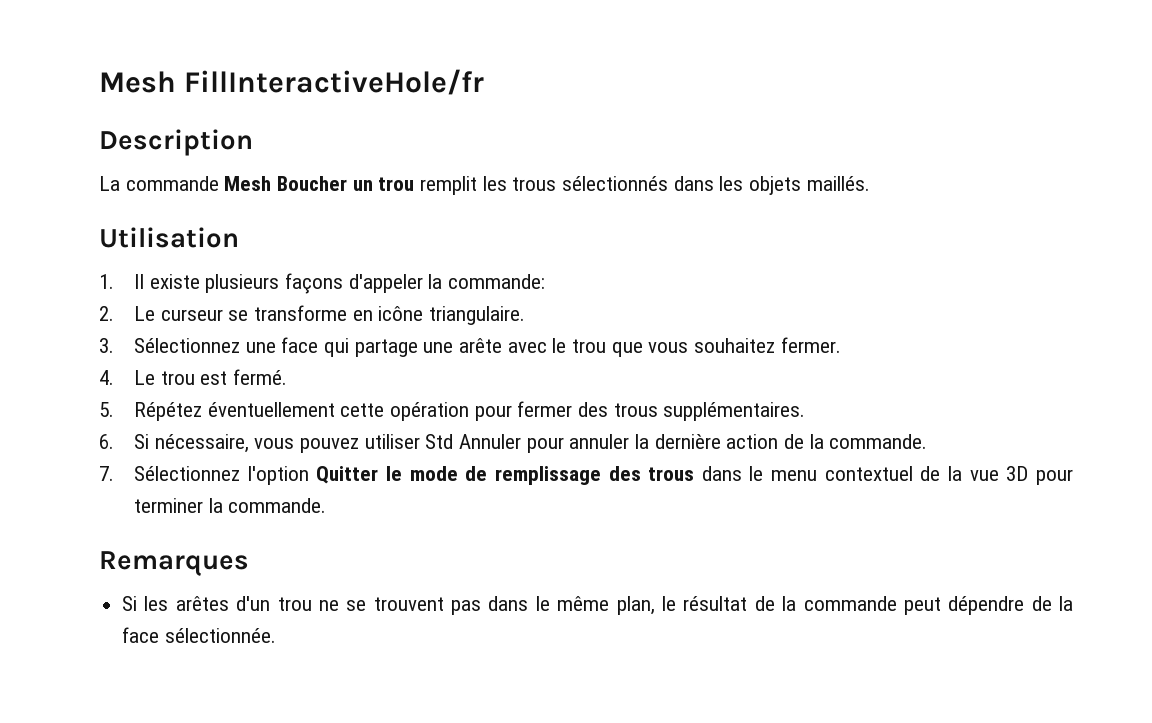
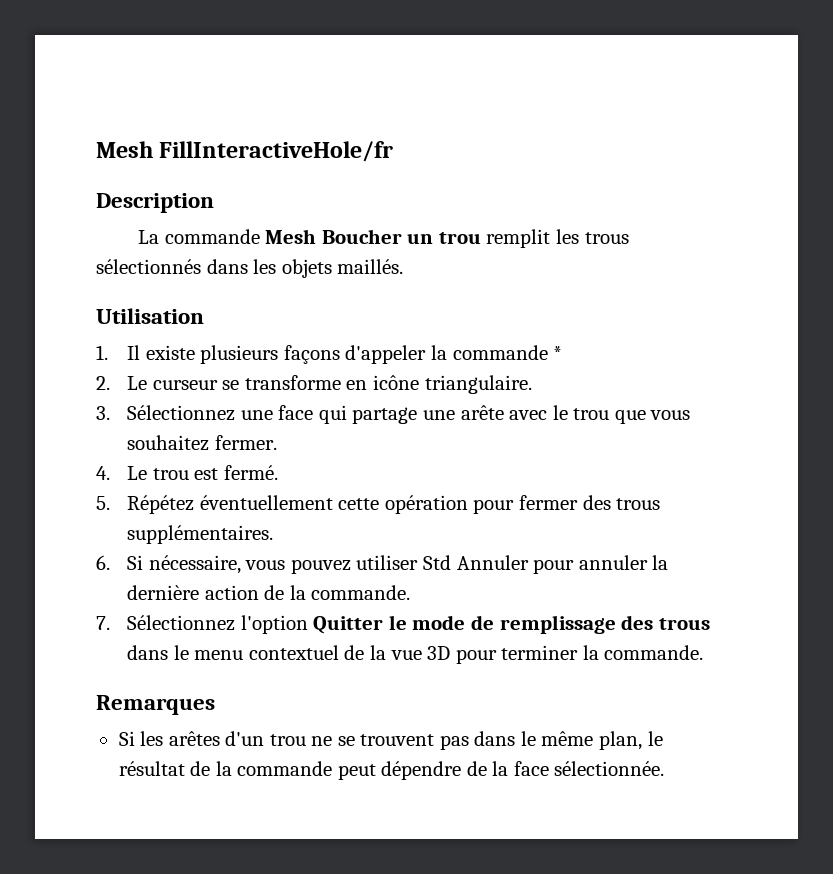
- 1. Il existe plusieurs façons d'appeler la commande:
+ 1. Il existe plusieurs façons d'appeler la commande *

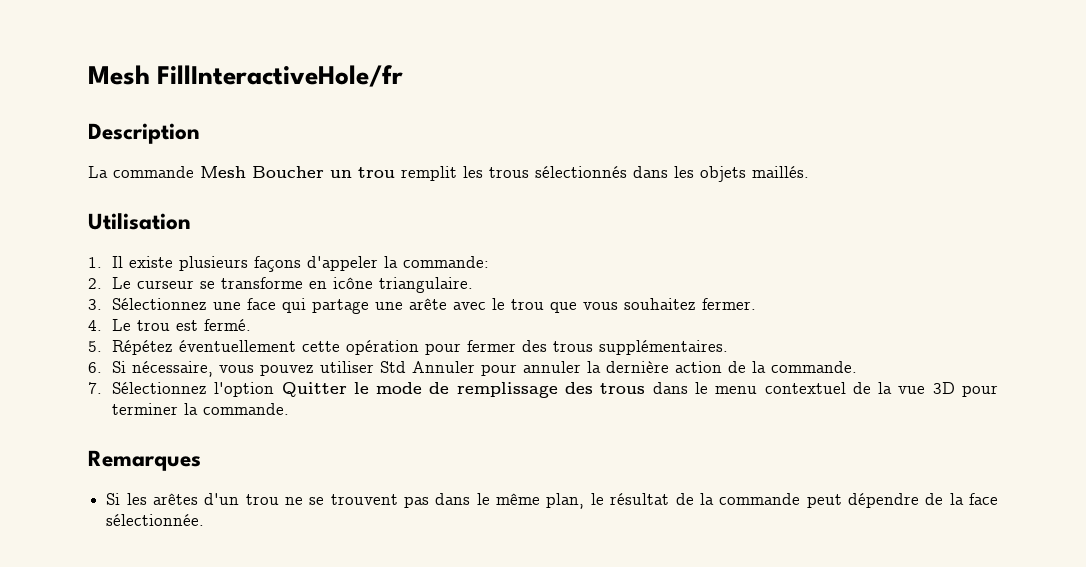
- 1. Il existe plusieurs façons d'appeler la commande *
+ 1. Il existe plusieurs façons d'appeler la commande:

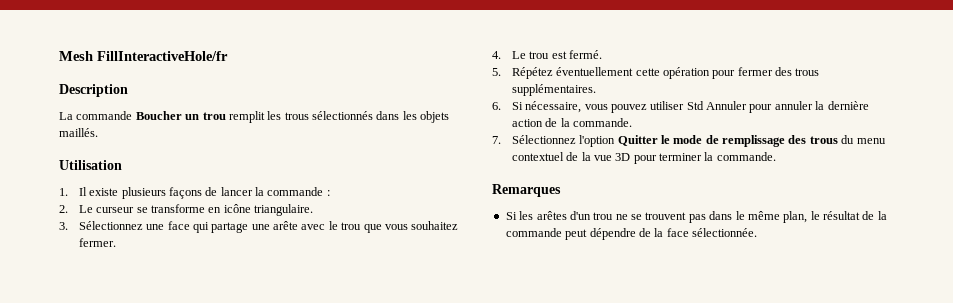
- La commande Mesh Boucher un trou remplit les trous sélectionnés dans les objets maillés.
+ La commande Boucher un trou remplit les trous sélectionnés dans les objets maillés.
- 1. Il existe plusieurs façons d'appeler la commande:
+ 1. Il existe plusieurs façons de lancer la commande :
- 7. Sélectionnez l'option Quitter le mode de remplissage des trous dans le menu contextuel de la vue 3D pour terminer la commande.
+ 7. Sélectionnez l'option Quitter le mode de remplissage des trous du menu contextuel de la vue 3D pour terminer la commande.

